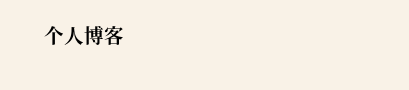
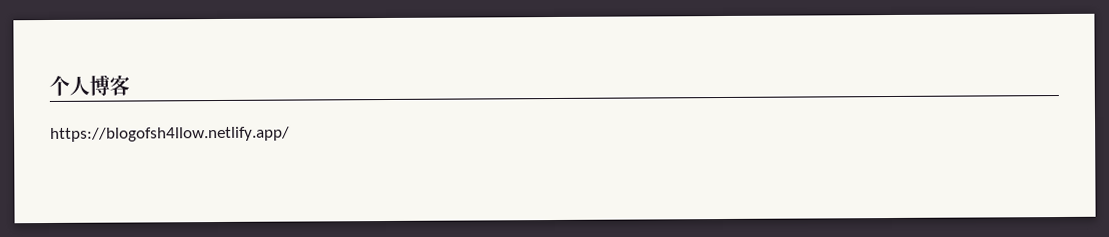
+ https://blogofsh4llow.netlify.app/

